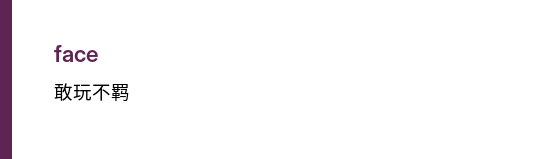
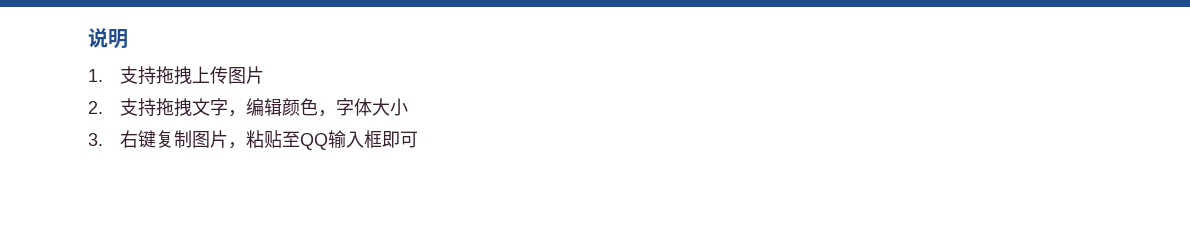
- face
- 敢玩不羁
+ 说明
+ 1.支持拖拽上传图片
+ 2.支持拖拽文字，编辑颜色，字体大小
+ 3.右键复制图片，粘贴至QQ输入框即可

